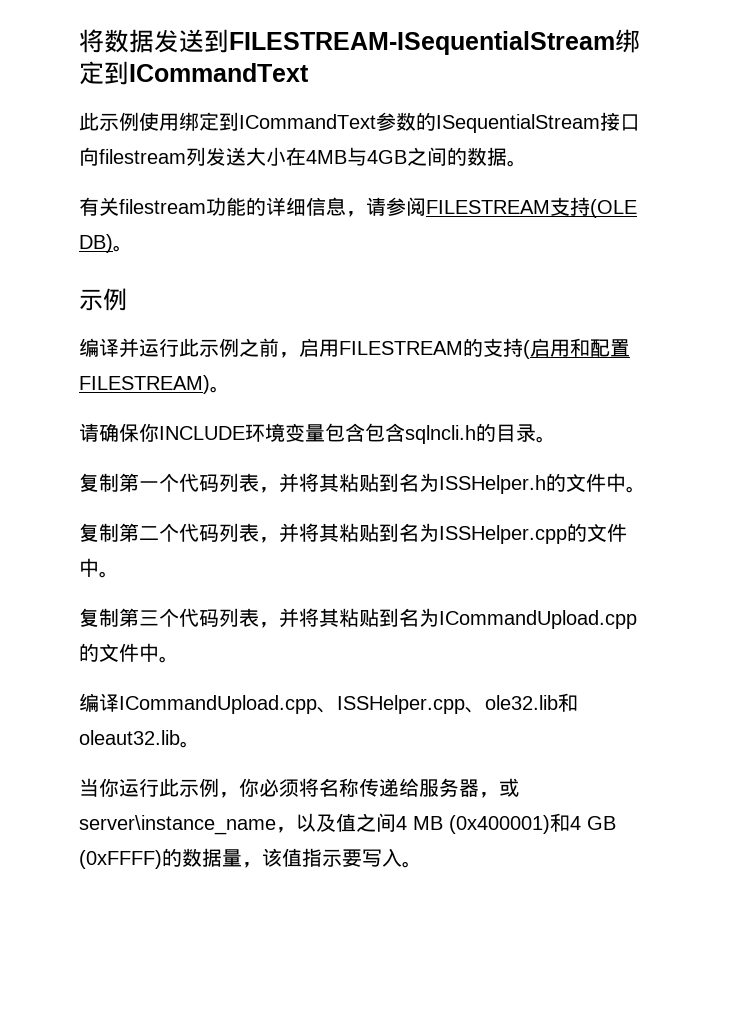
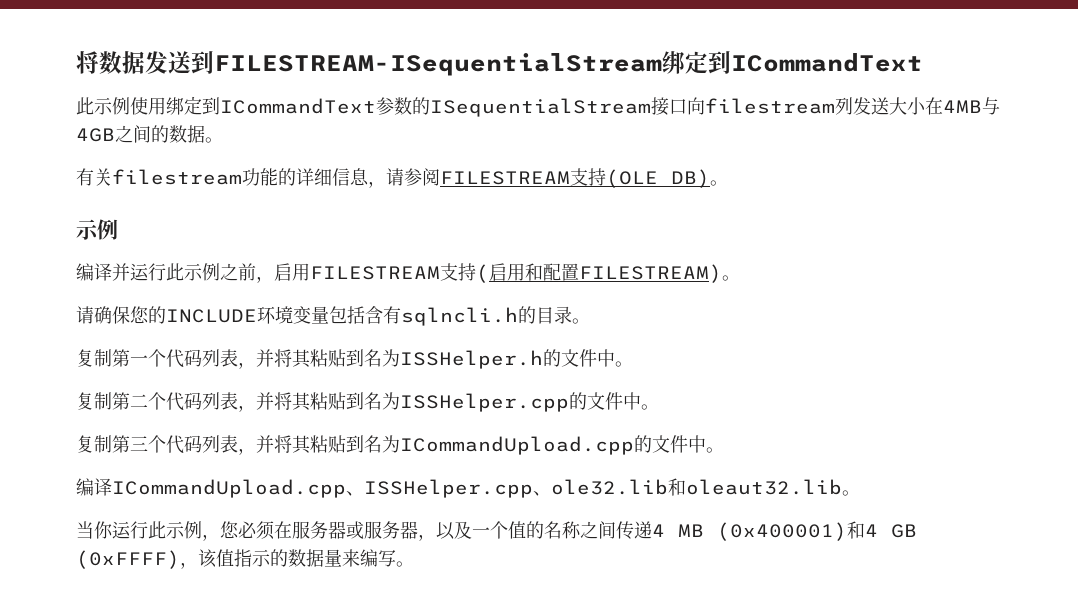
- 编译并运行此示例之前，启用FILESTREAM的支持(启用和配置FILESTREAM)。
+ 编译并运行此示例之前，启用FILESTREAM支持(启用和配置FILESTREAM)。
- 请确保你INCLUDE环境变量包含包含sqlncli.h的目录。
+ 请确保您的INCLUDE环境变量包括含有sqlncli.h的目录。
- 当你运行此示例，你必须将名称传递给服务器，或server\instance_name，以及值之间4 MB (0x400001)和4 GB (0xFFFF)的数据量，该值指示要写入。
+ 当你运行此示例，您必须在服务器或服务器，以及一个值的名称之间传递4 MB (0x400001)和4 GB (0xFFFF)，该值指示的数据量来编写。

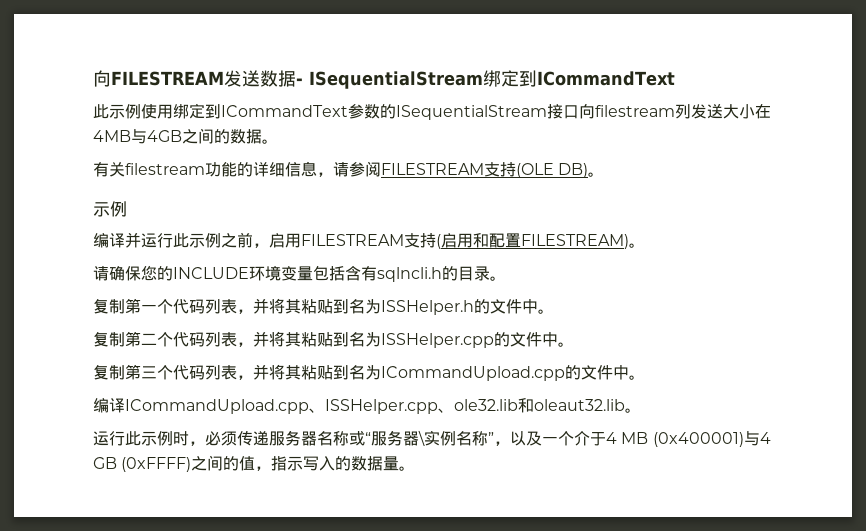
- 将数据发送到FILESTREAM-ISequentialStream绑定到ICommandText
+ 向FILESTREAM发送数据- ISequentialStream绑定到ICommandText
- 当你运行此示例，您必须在服务器或服务器，以及一个值的名称之间传递4 MB (0x400001)和4 GB (0xFFFF)，该值指示的数据量来编写。
+ 运行此示例时，必须传递服务器名称或“服务器\实例名称”，以及一个介于4 MB (0x400001)与4 GB (0xFFFF)之间的值，指示写入的数据量。

